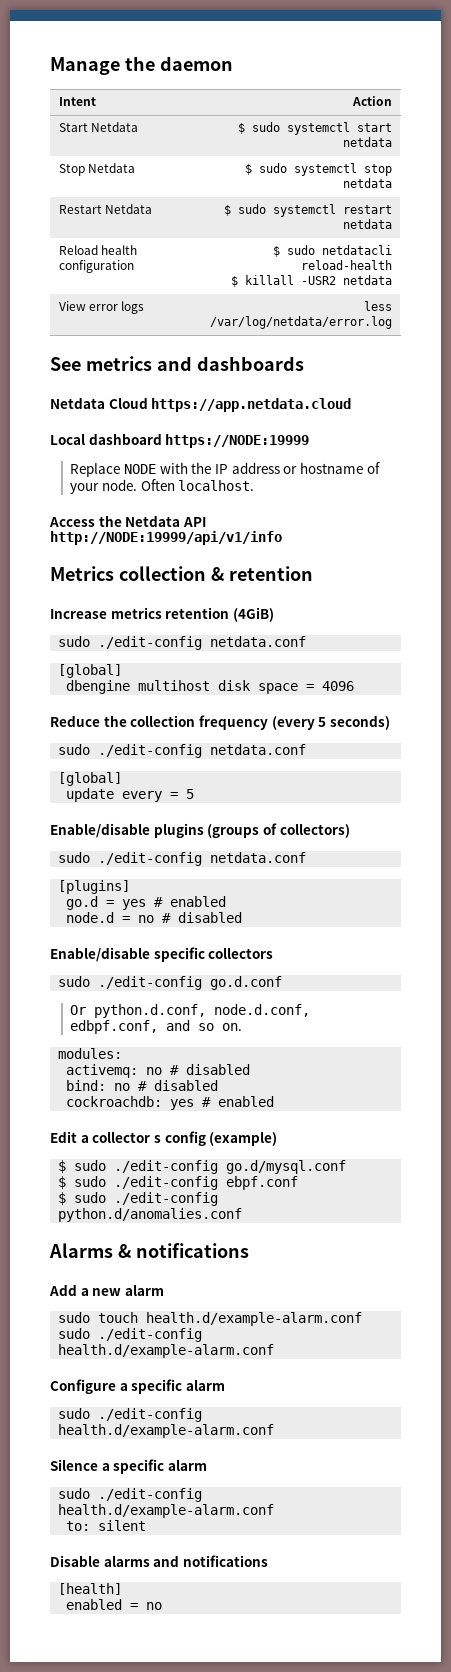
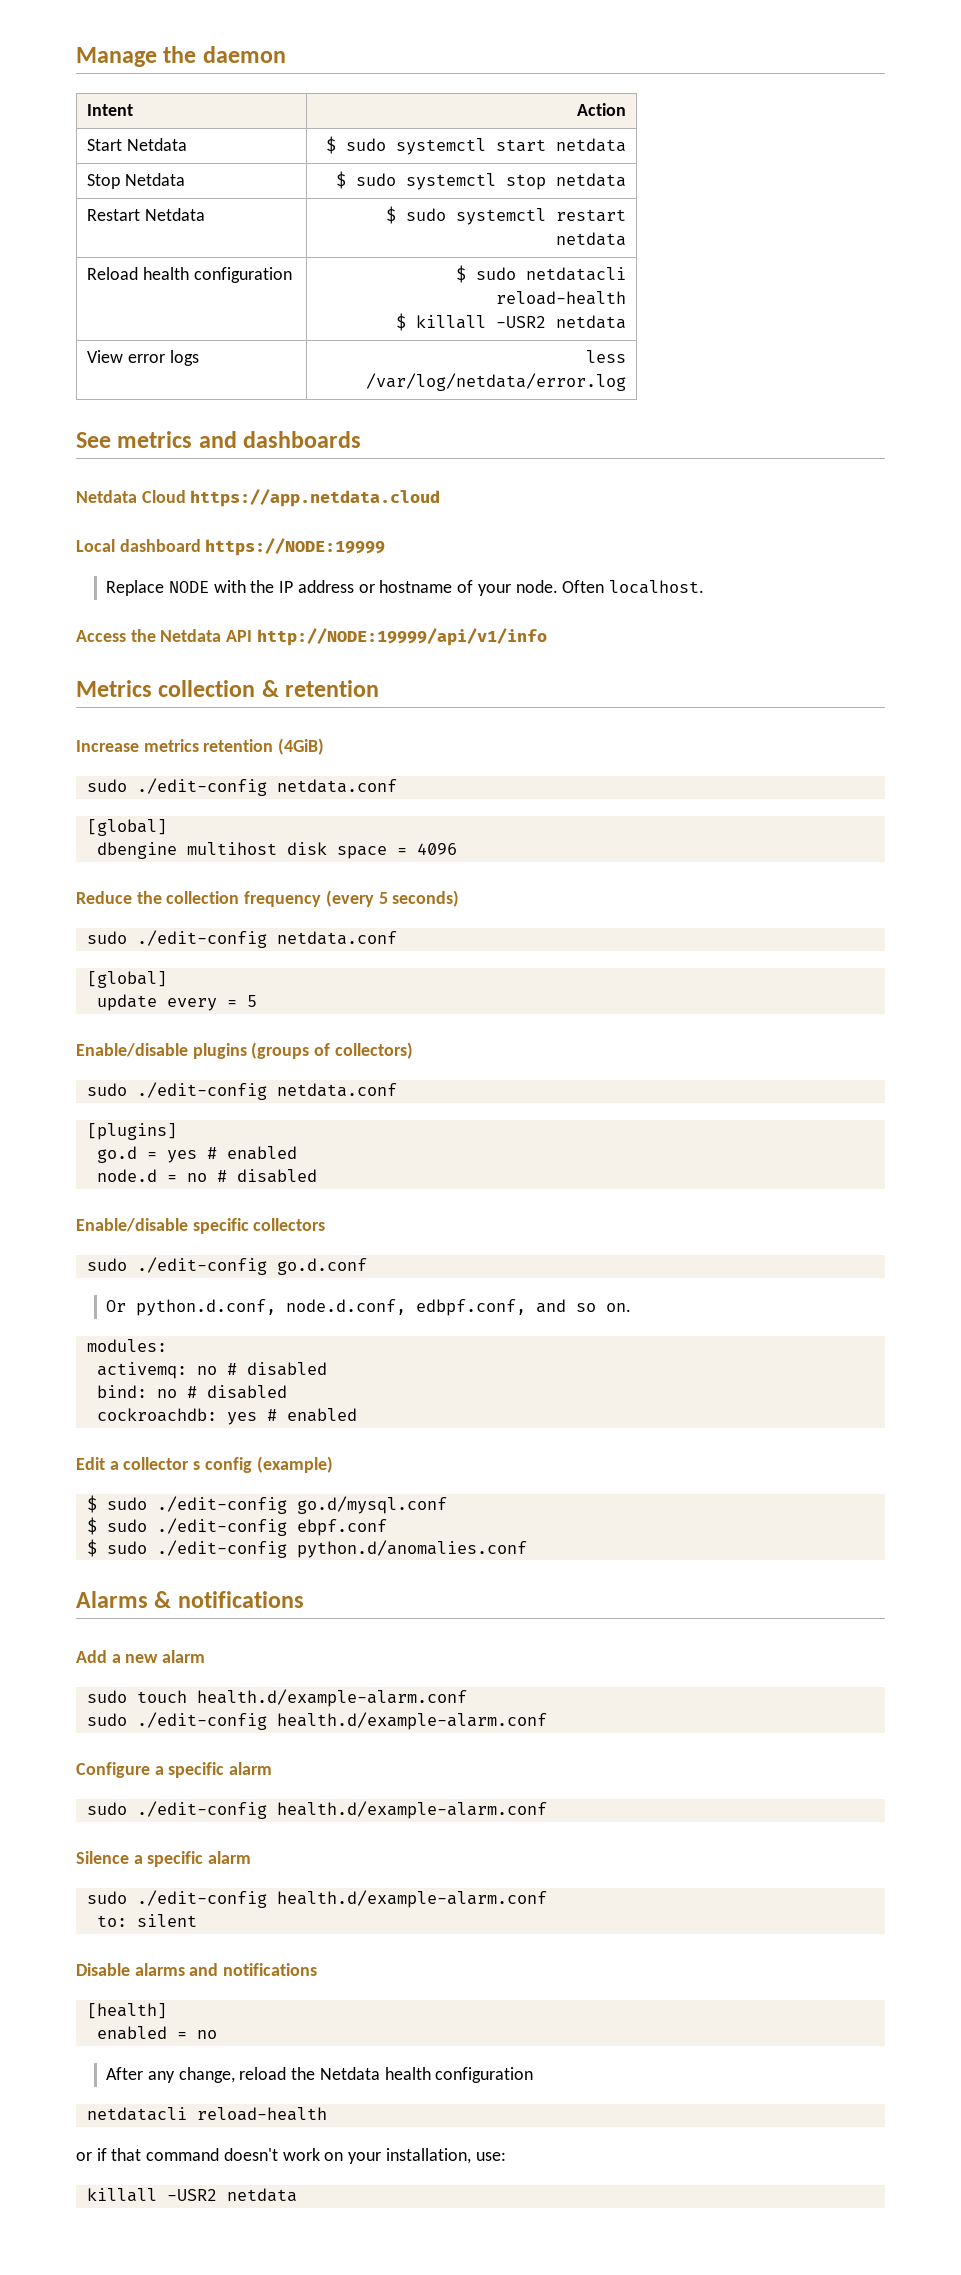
+ After any change, reload the Netdata health configuration
+ netdatacli reload-health
+ or if that command doesn't work on your installation, use:
+ killall -USR2 netdata

